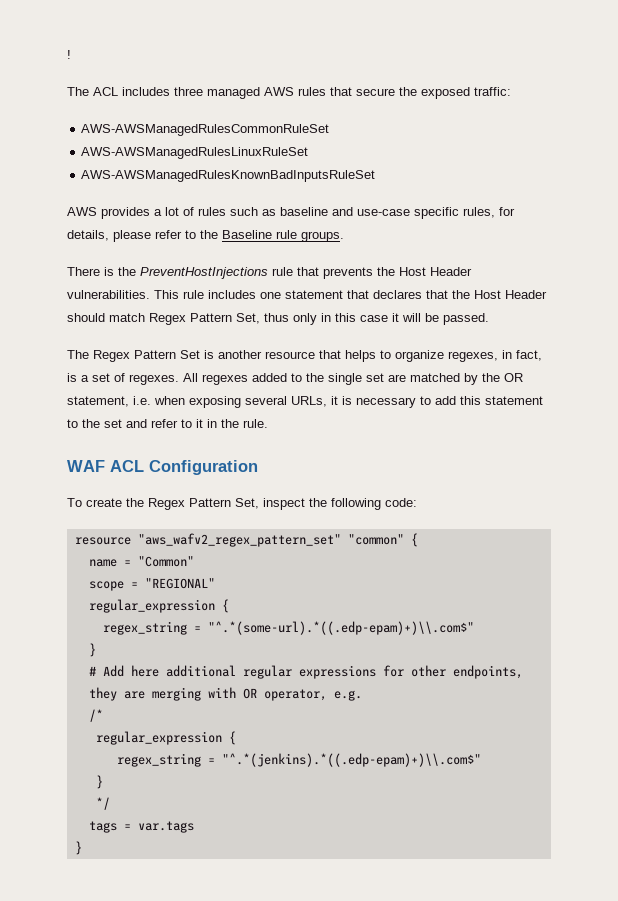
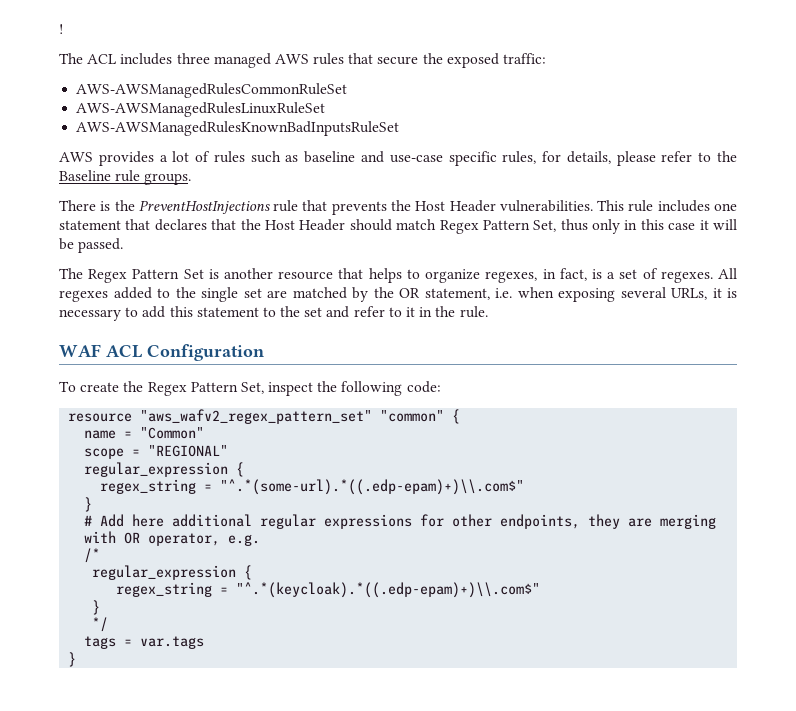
- regex_string = "^.*(jenkins).*((.edp-epam)+)\\.com$"
+ regex_string = "^.*(keycloak).*((.edp-epam)+)\\.com$"

